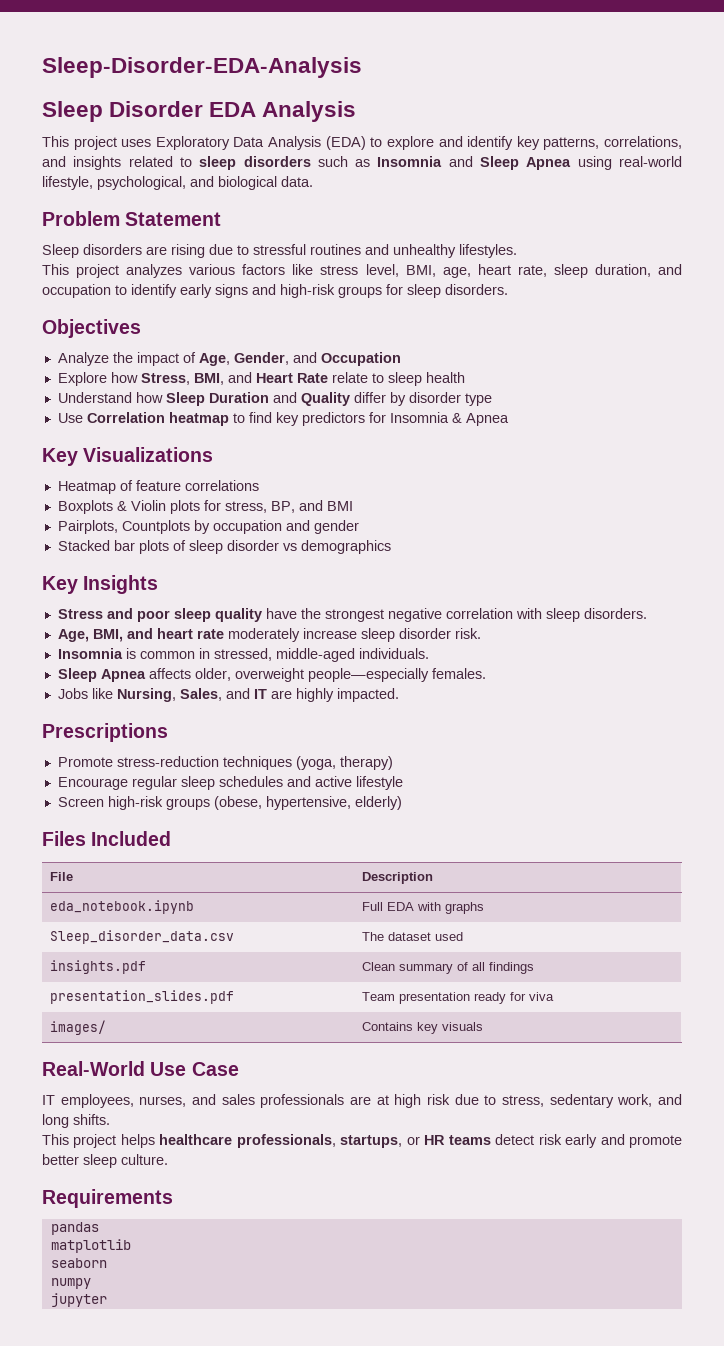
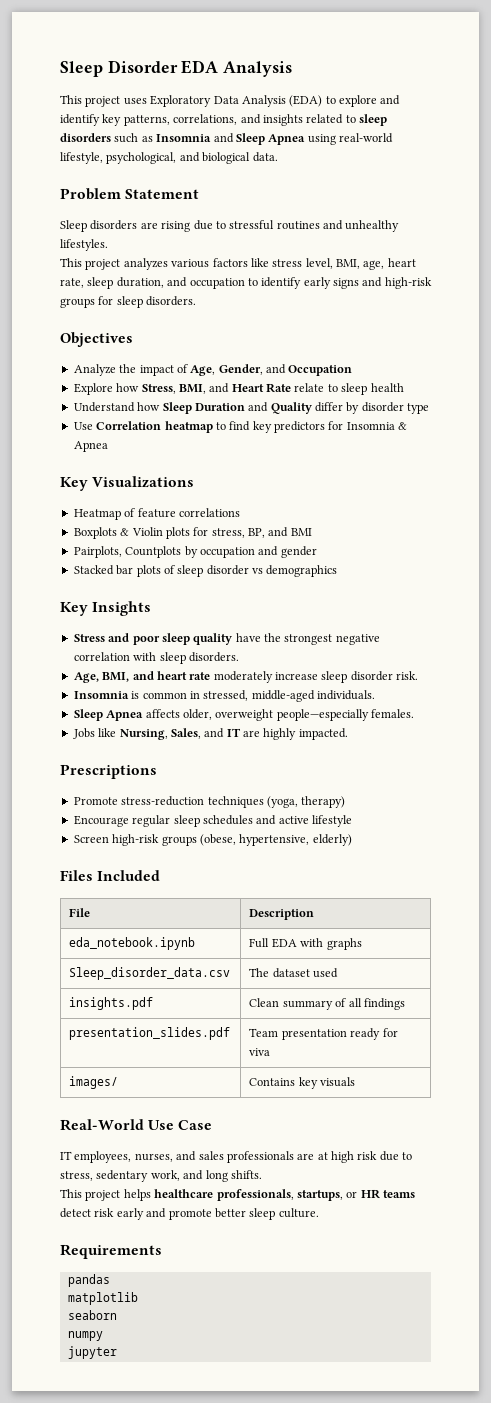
- Sleep-Disorder-EDA-Analysis

